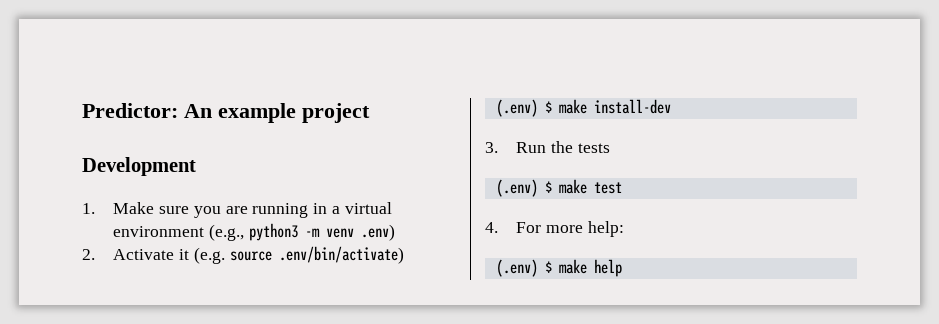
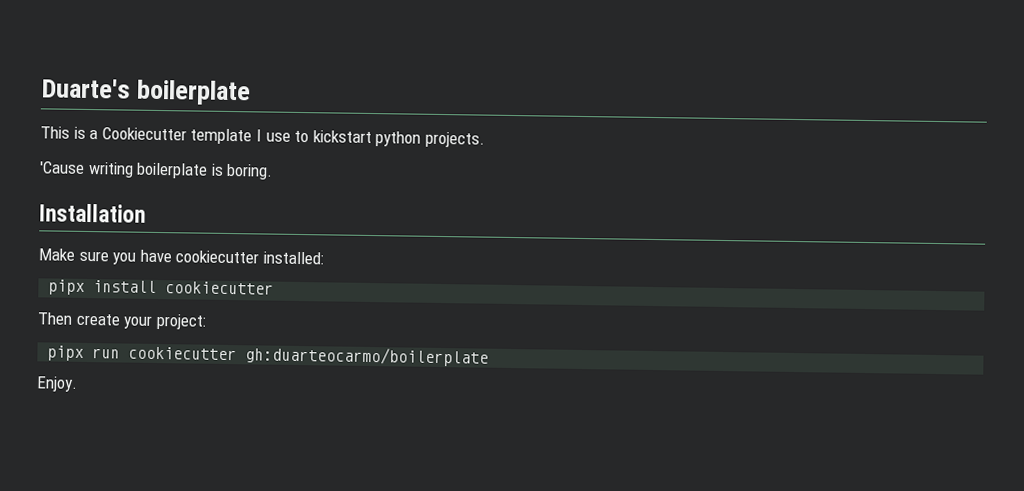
- Predictor: An example project
- Development
- 1. Make sure you are running in a virtual environment (e.g., python3 -m venv .env)
- 2. Activate it (e.g. source .env/bin/activate)
- (.env) $ make install-dev
- 3. Run the tests
- (.env) $ make test
- 4. For more help:
- (.env) $ make help
+ Duarte's boilerplate
+ This is a Cookiecutter template I use to kickstart python projects.
+ 'Cause writing boilerplate is boring.
+ Installation
+ Make sure you have cookiecutter installed:
+ pipx install cookiecutter
+ Then create your project:
+ pipx run cookiecutter gh:duarteocarmo/boilerplate
+ Enjoy.

